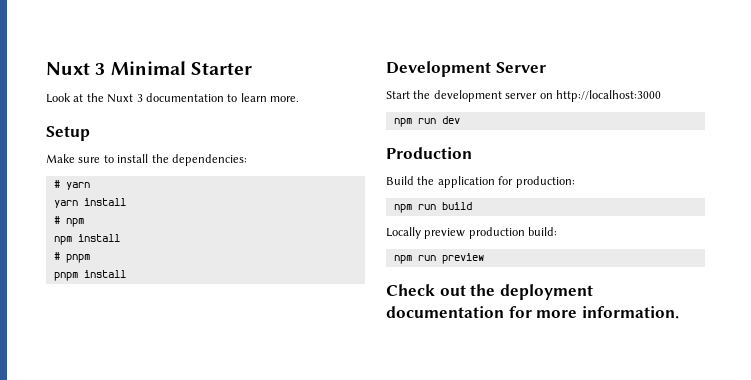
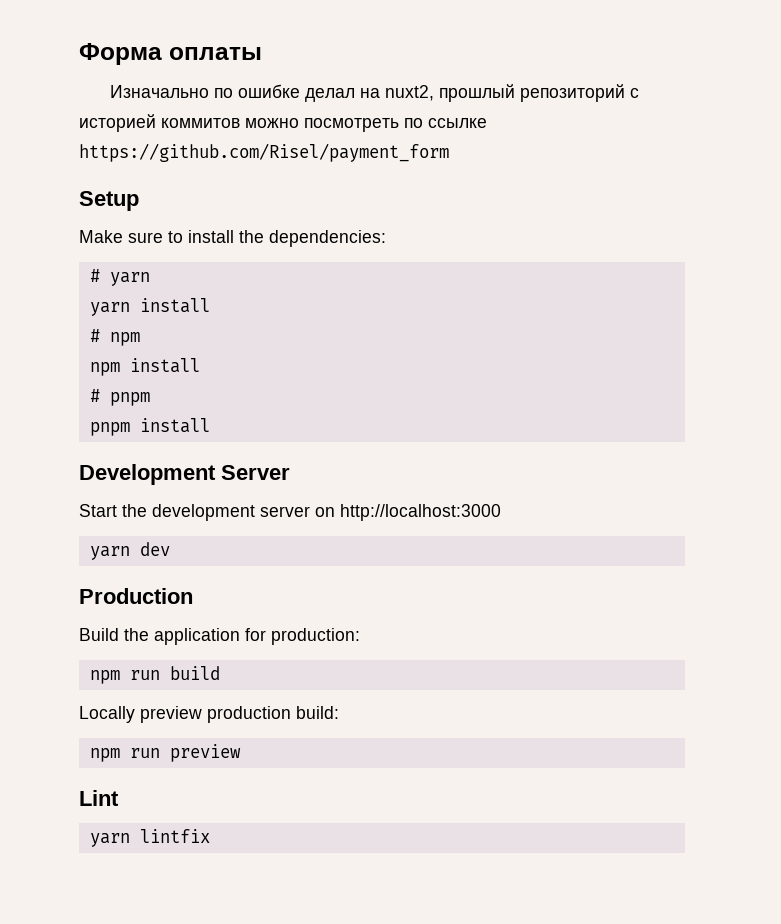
- Nuxt 3 Minimal Starter
- Look at the Nuxt 3 documentation to learn more.
+ Форма оплаты
+ Изначально по ошибке делал на nuxt2, прошлый репозиторий с историей коммитов можно посмотреть по ссылке https://github.com/Risel/payment_form
- npm run dev
+ yarn dev
- Check out the deployment documentation for more information.
+ Lint
+ yarn lintfix

